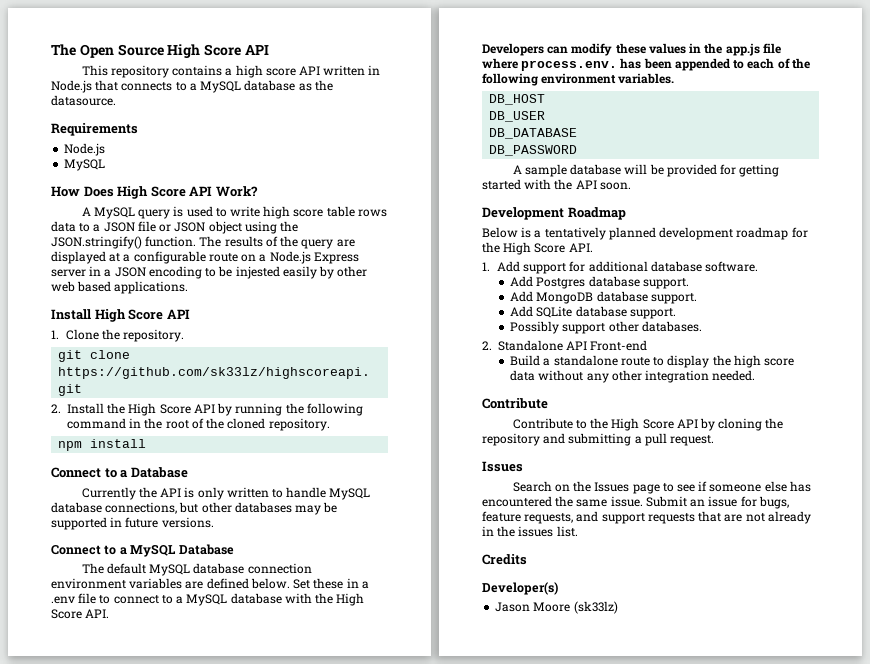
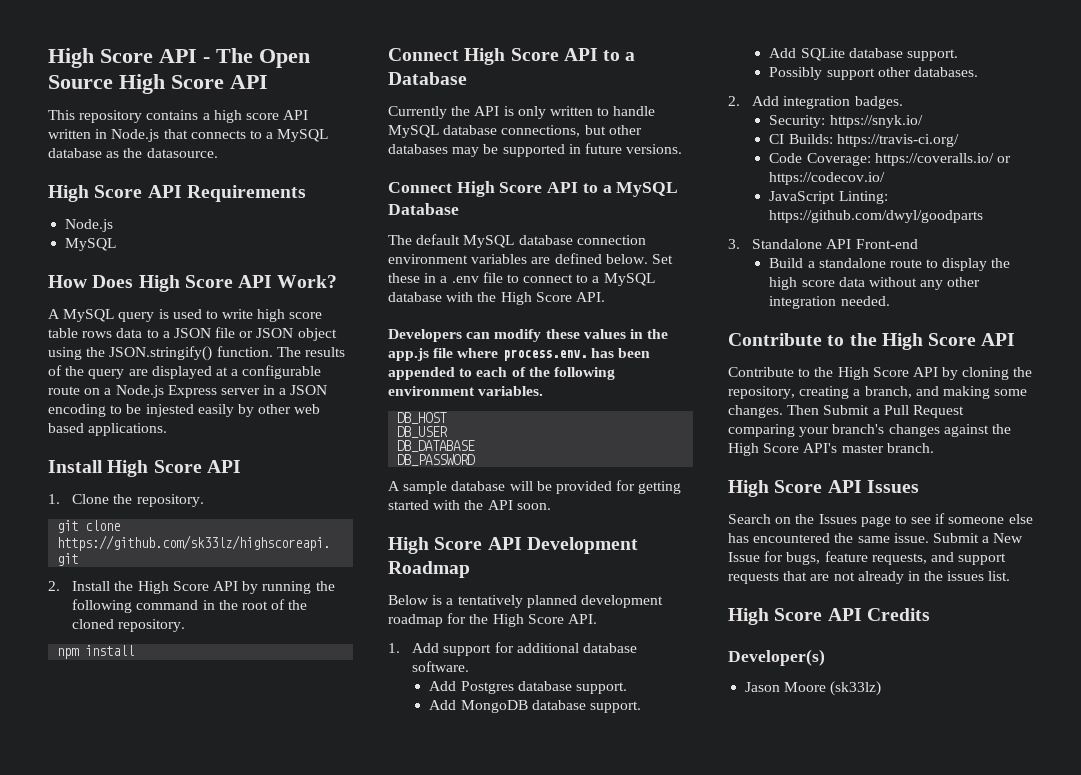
- The Open Source High Score API
+ High Score API - The Open Source High Score API
- Requirements
+ High Score API Requirements
- Connect to a Database
+ Connect High Score API to a Database
- Connect to a MySQL Database
+ Connect High Score API to a MySQL Database
- Development Roadmap
+ High Score API Development Roadmap
- 2. Standalone API Front-end
+ 2. Add integration badges.
+ Security: https://snyk.io/
+ CI Builds: https://travis-ci.org/
+ Code Coverage: https://coveralls.io/ or https://codecov.io/
+ JavaScript Linting: https://github.com/dwyl/goodparts
+ 3. Standalone API Front-end
  Build a standalone route to display the high score data without any other integration needed.
- Contribute
+ Contribute to the High Score API
- Contribute to the High Score API by cloning the repository and submitting a pull request.
- Issues
+ Contribute to the High Score API by cloning the repository, creating a branch, and making some changes. Then Submit a Pull Request comparing your branch's changes against the High Score API's master branch.
+ High Score API Issues
- Submit an issue for bugs, feature requests, and support requests that are not already in the issues list.
+ Submit a New Issue for bugs, feature requests, and support requests that are not already in the issues list.
- Credits
+ High Score API Credits

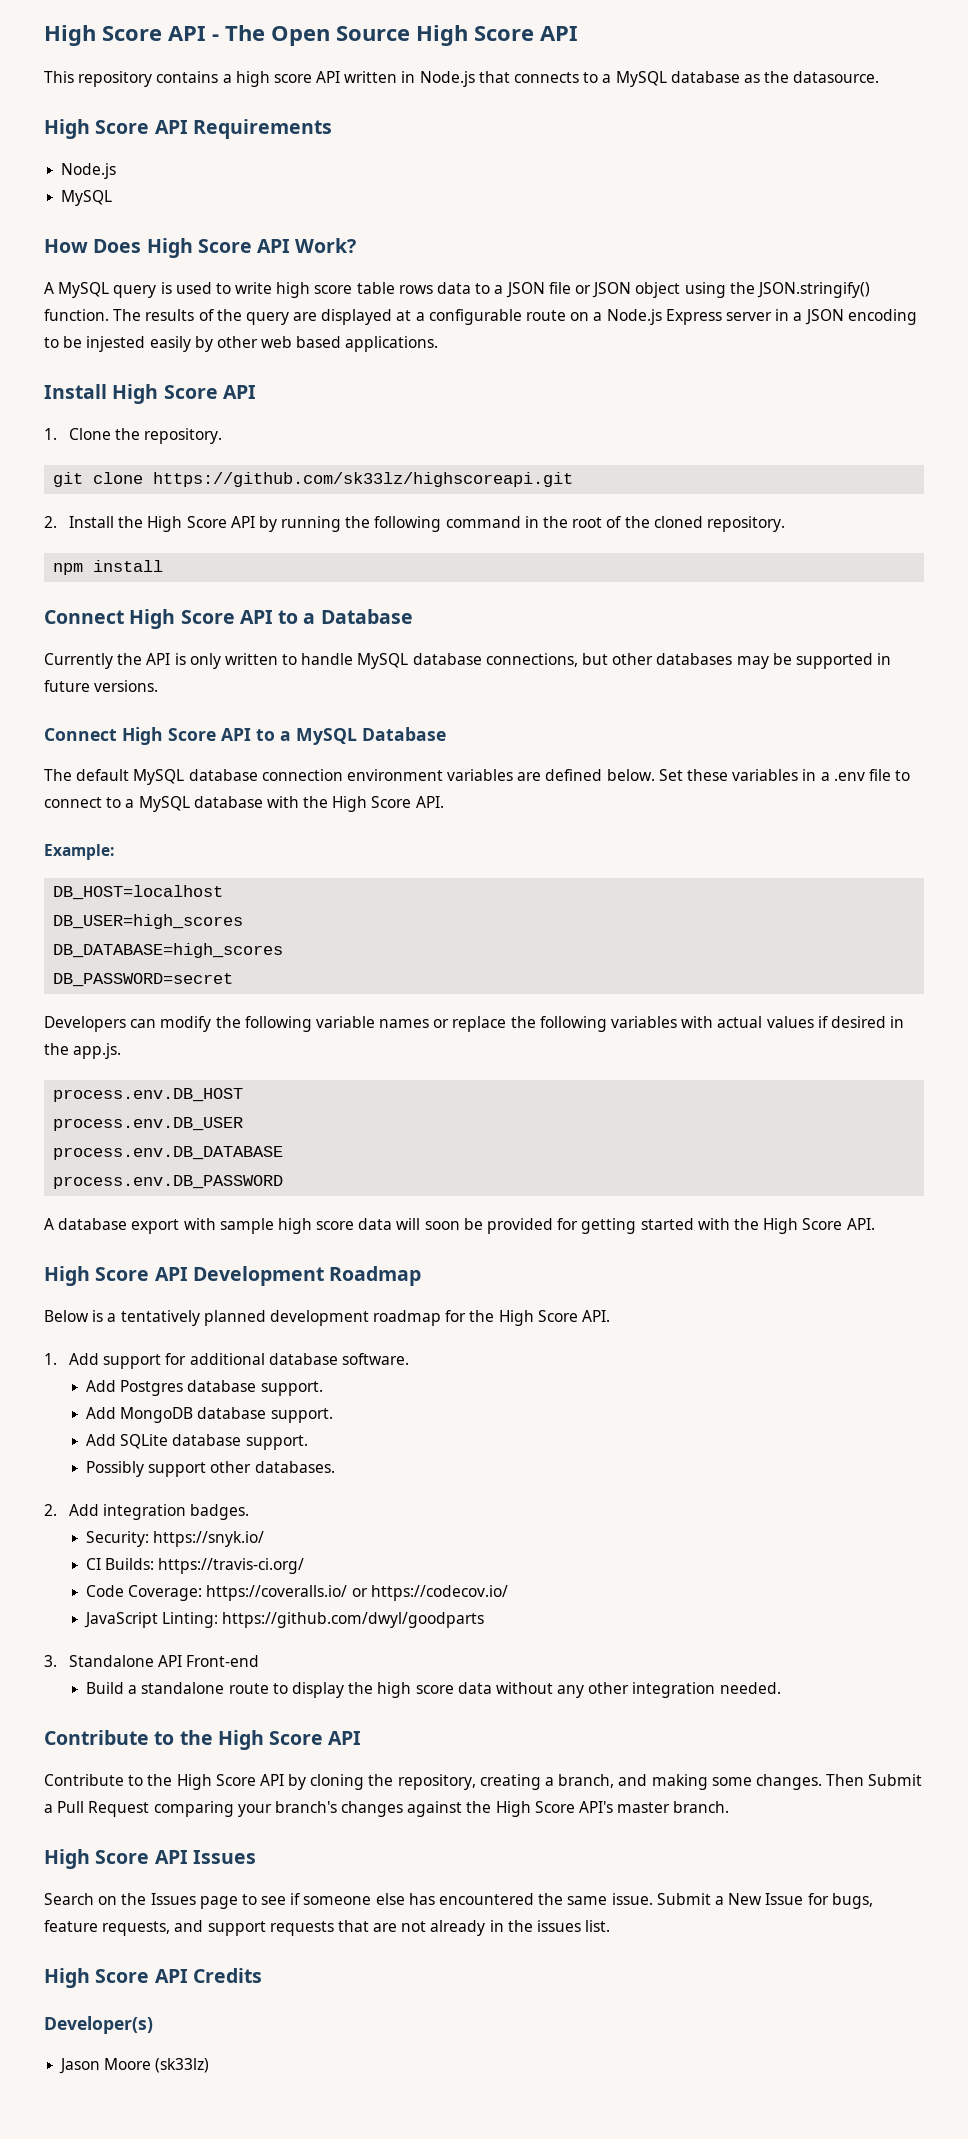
- Set these in a .env file to connect to a MySQL database with the High Score API.
+ Set these variables in a .env file to connect to a MySQL database with the High Score API.
- Developers can modify these values in the app.js file where process.env. has been appended to each of the following environment variables.
- DB_HOST
- DB_USER
- DB_DATABASE
- DB_PASSWORD
- A sample database will be provided for getting started with the API soon.
+ Example:
+ DB_HOST=localhost
+ DB_USER=high_scores
+ DB_DATABASE=high_scores
+ DB_PASSWORD=secret
+ Developers can modify the following variable names or replace the following variables with actual values if desired in the app.js.
+ process.env.DB_HOST
+ process.env.DB_USER
+ process.env.DB_DATABASE
+ process.env.DB_PASSWORD
+ A database export with sample high score data will soon be provided for getting started with the High Score API.

